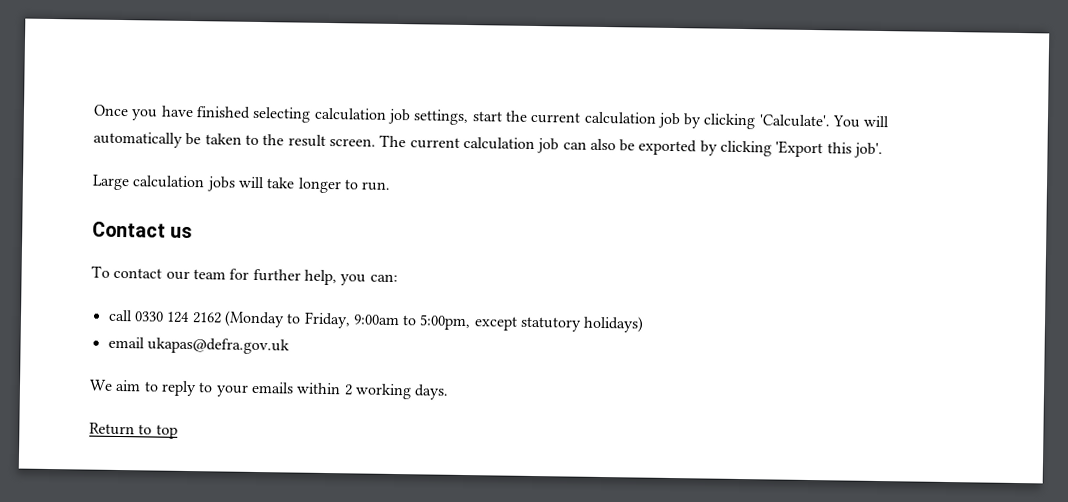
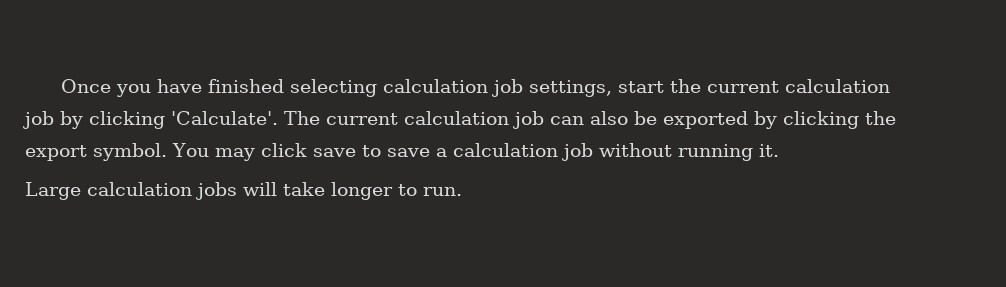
- You will automatically be taken to the result screen.
- The current calculation job can also be exported by clicking 'Export this job'.
+ The current calculation job can also be exported by clicking the export symbol. You may click save to save a calculation job without running it.
- Contact us
- To contact our team for further help, you can:
- call 0330 124 2162 (Monday to Friday, 9:00am to 5:00pm, except statutory holidays)
- email ukapas@defra.gov.uk
- We aim to reply to your emails within 2 working days.
- Return to top

